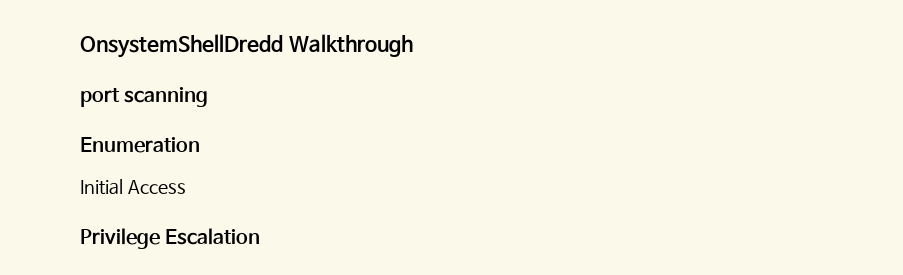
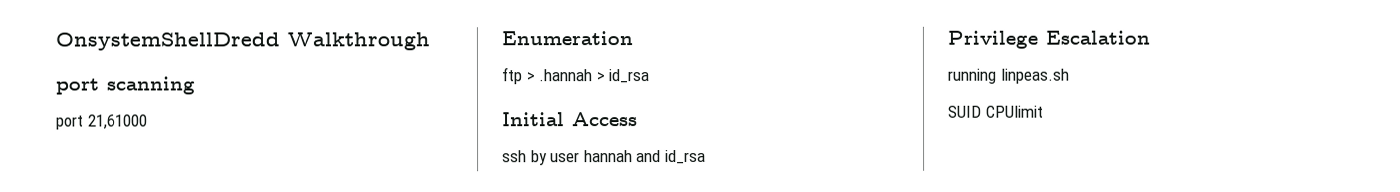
+ port 21,61000
+ ftp > .hannah > id_rsa
  Initial Access
+ ssh by user hannah and id_rsa
  Privilege Escalation
+ running linpeas.sh
+ SUID CPUlimit

